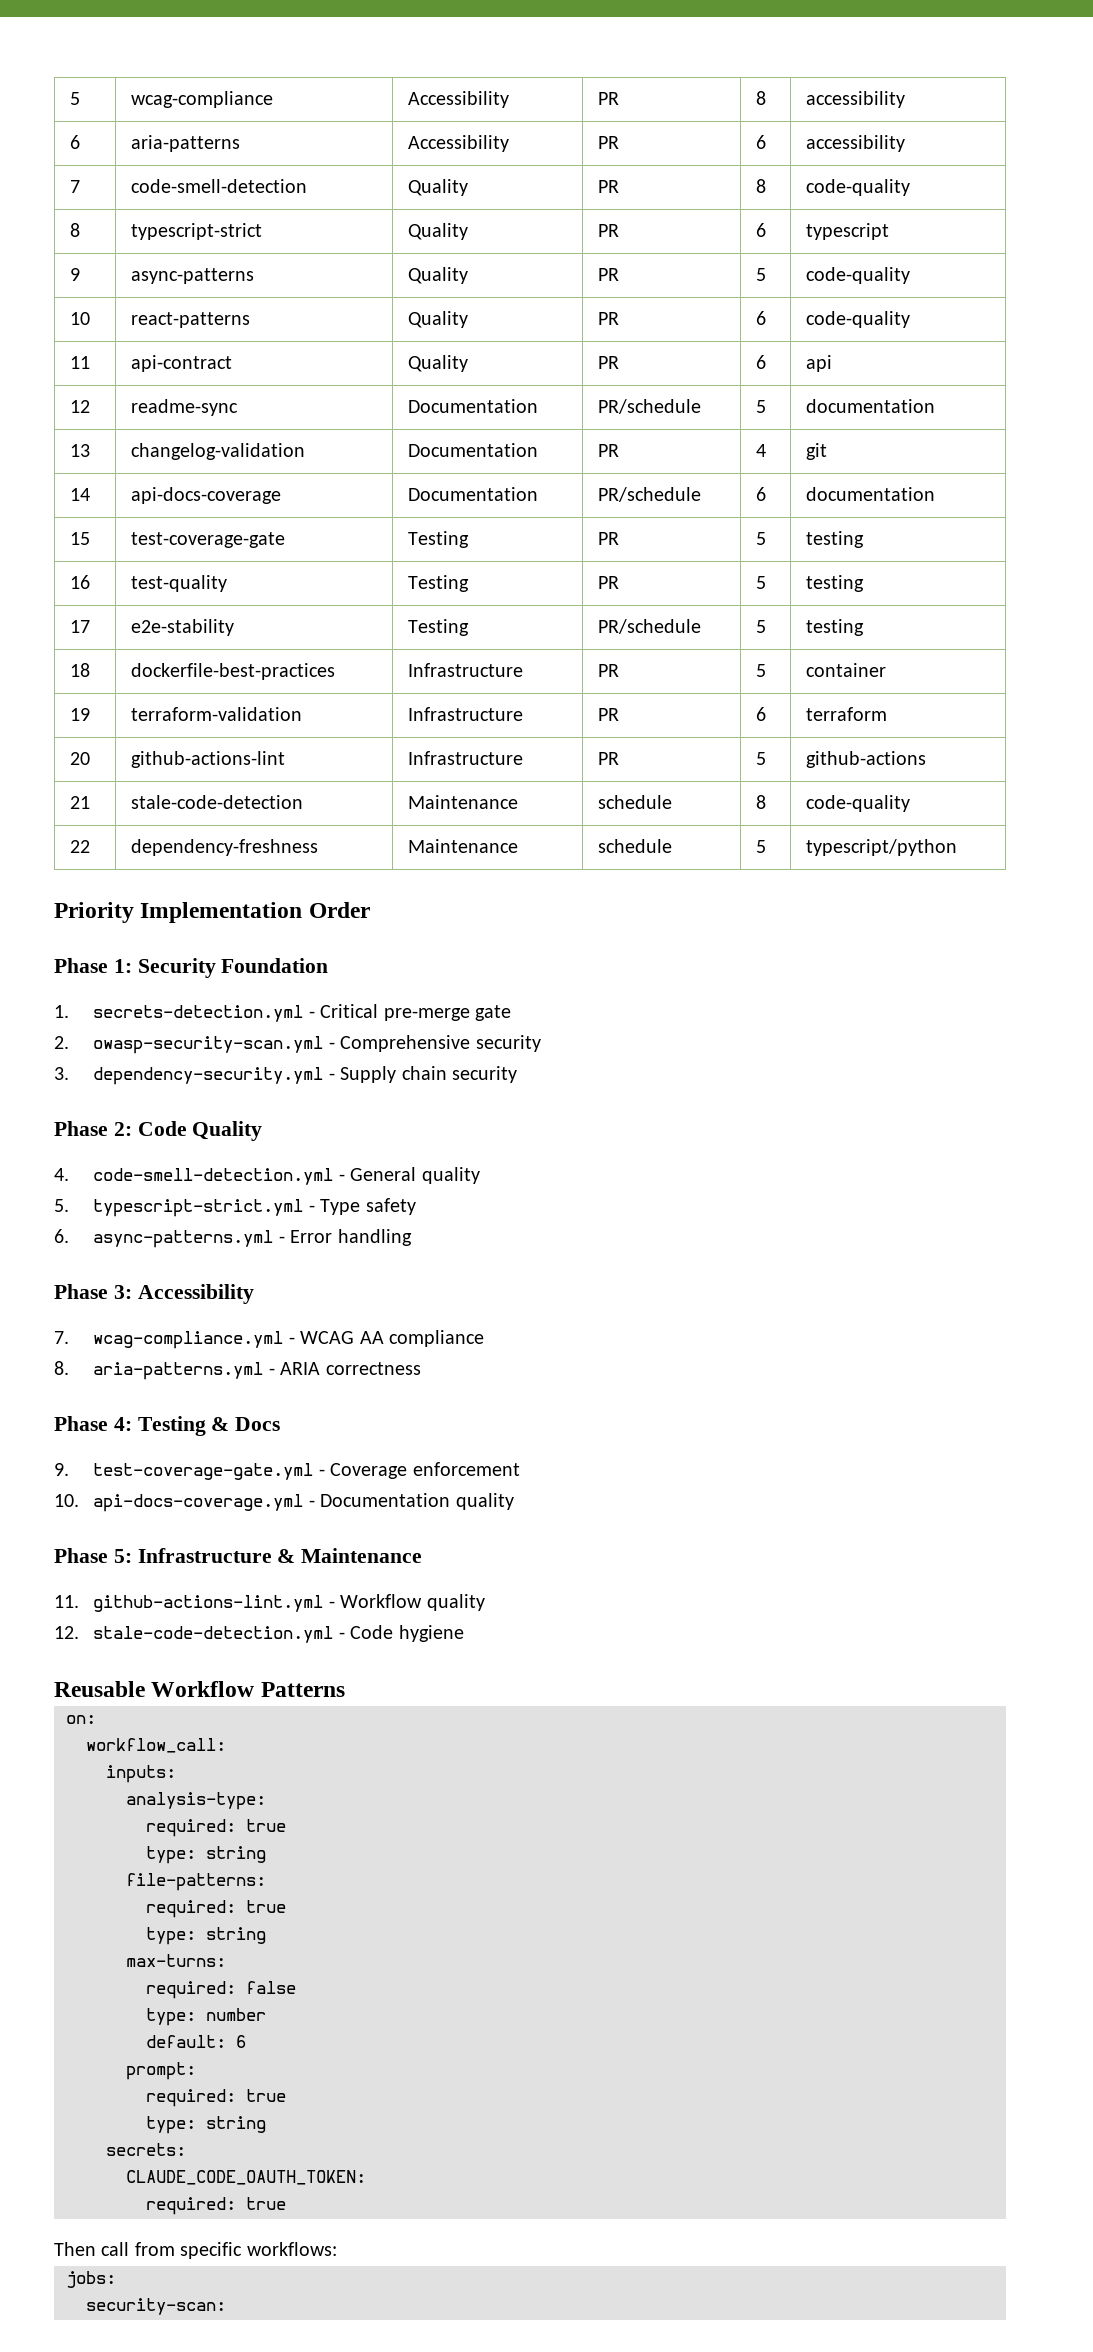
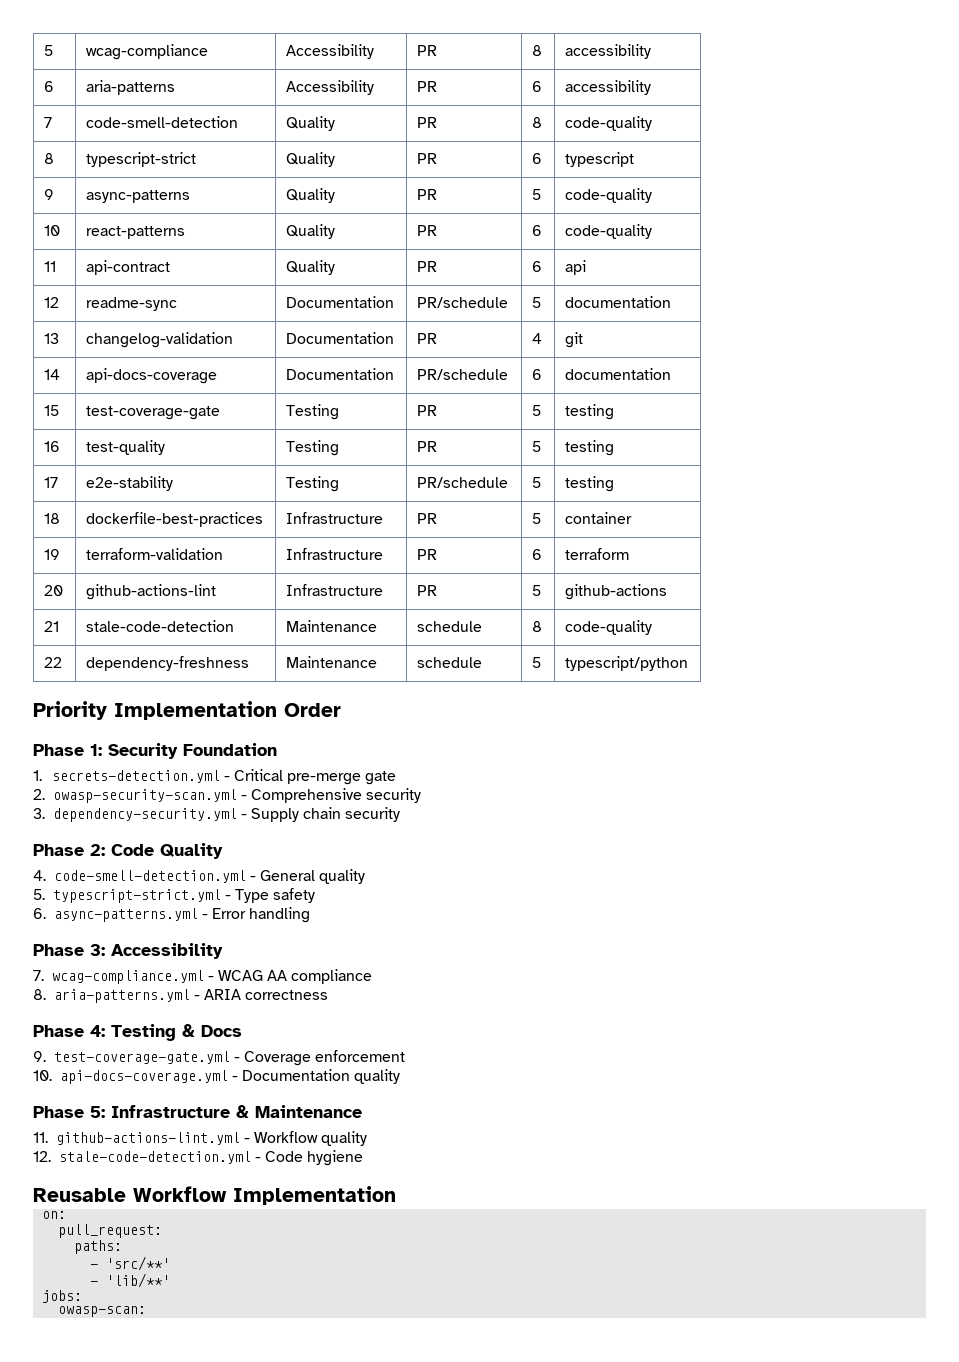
- Reusable Workflow Patterns
+ Reusable Workflow Implementation
- workflow_call:
- inputs:
- analysis-type:
- required: true
- type: string
- file-patterns:
- required: true
- type: string
- max-turns:
- required: false
- type: number
- default: 6
- prompt:
- required: true
- type: string
- secrets:
- CLAUDE_CODE_OAUTH_TOKEN:
- required: true
- Then call from specific workflows:
+ pull_request:
+ paths:
+ - 'src/**'
+ - 'lib/**'
- security-scan:
+ owasp-scan:

